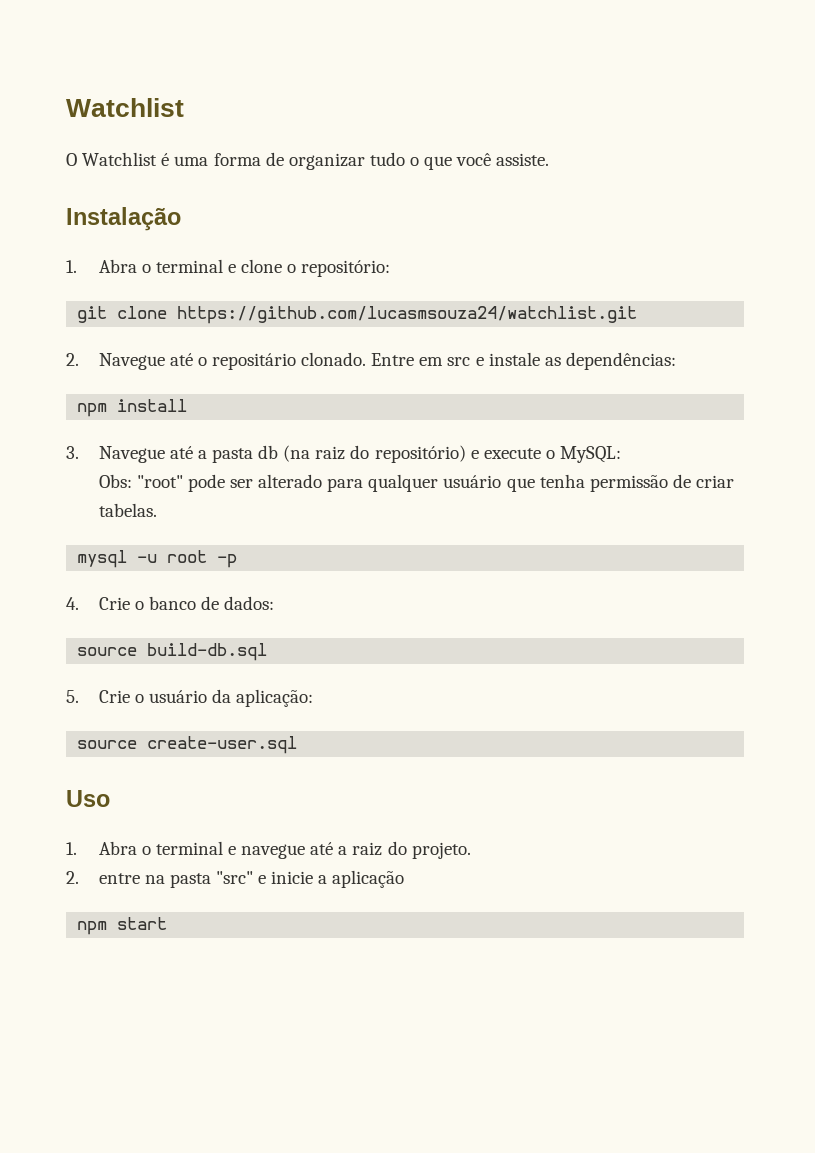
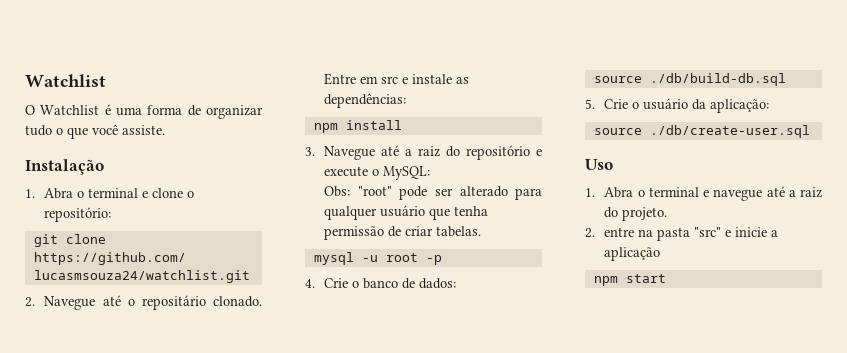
- 3. Navegue até a pasta db (na raiz do repositório) e execute o MySQL:
+ 3. Navegue até a raiz do repositório e execute o MySQL:
- source build-db.sql
+ source ./db/build-db.sql
- source create-user.sql
+ source ./db/create-user.sql

